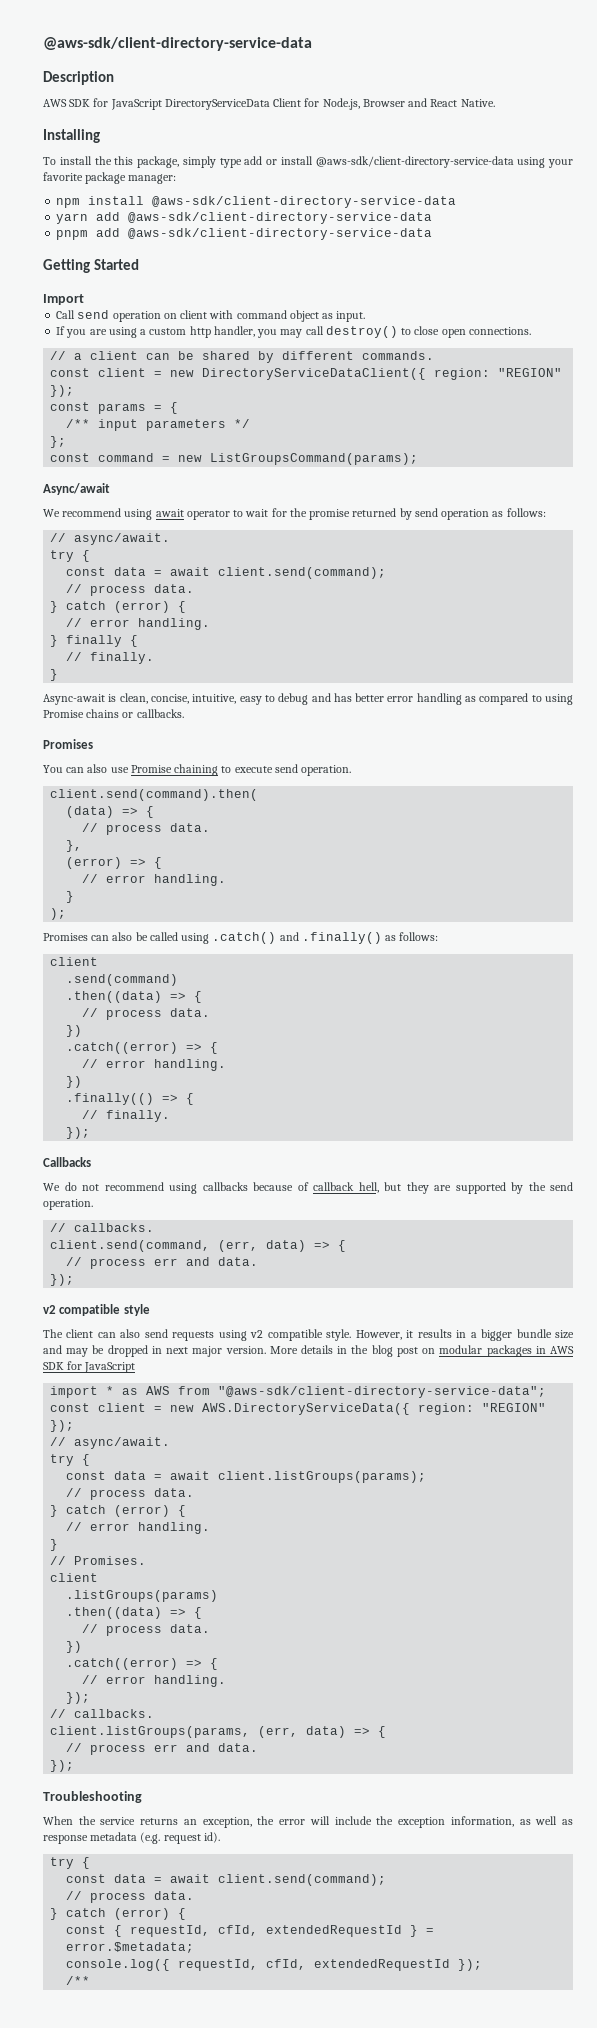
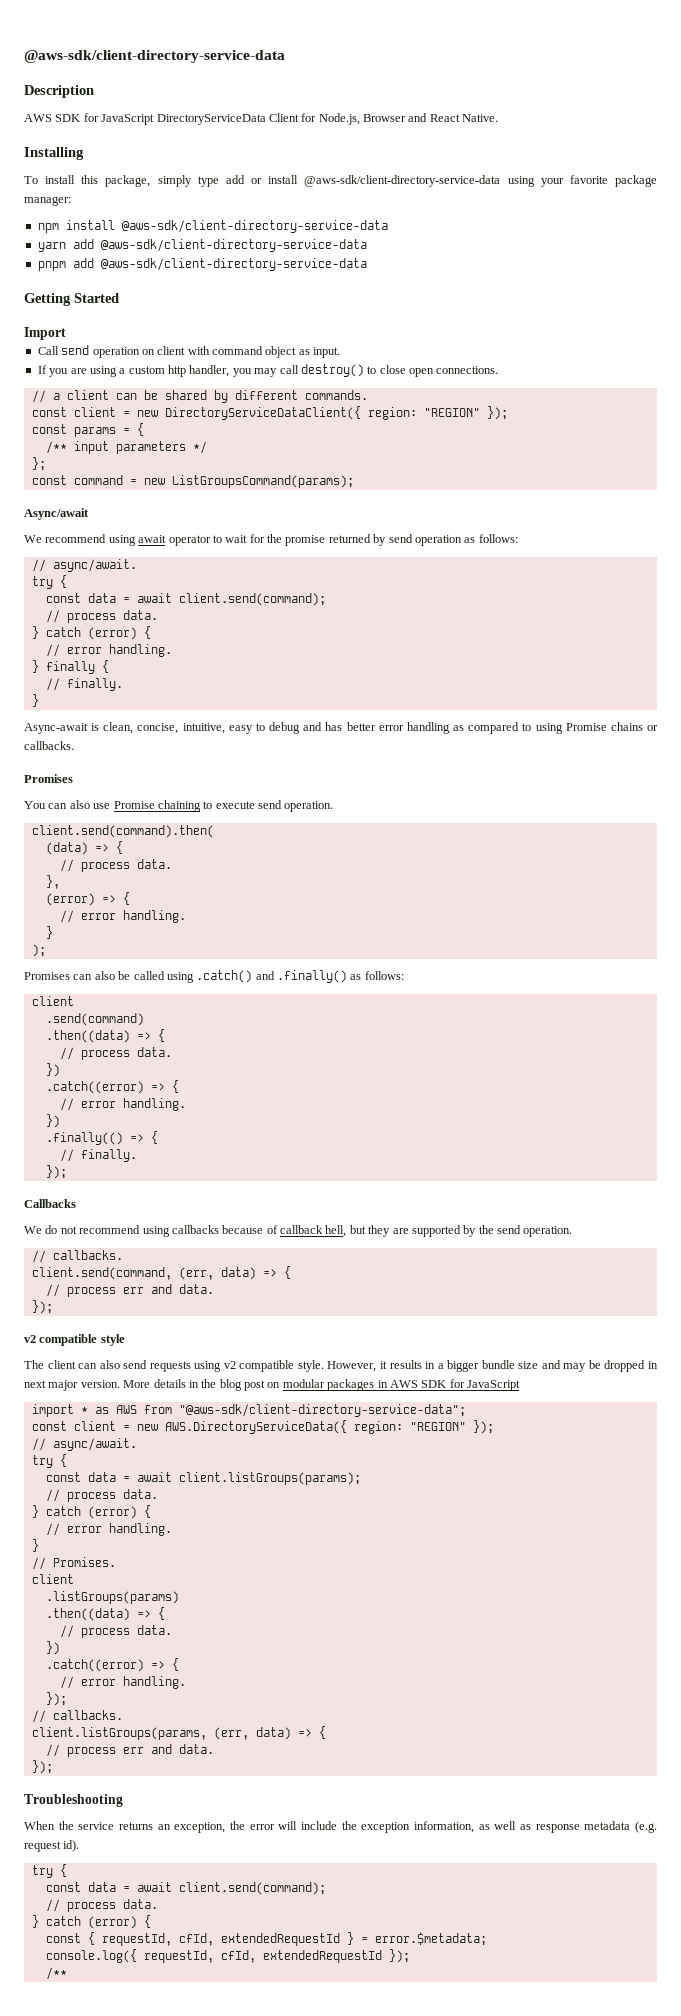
- To install the this package, simply type add or install @aws-sdk/client-directory-service-data using your favorite package manager:
+ To install this package, simply type add or install @aws-sdk/client-directory-service-data using your favorite package manager:

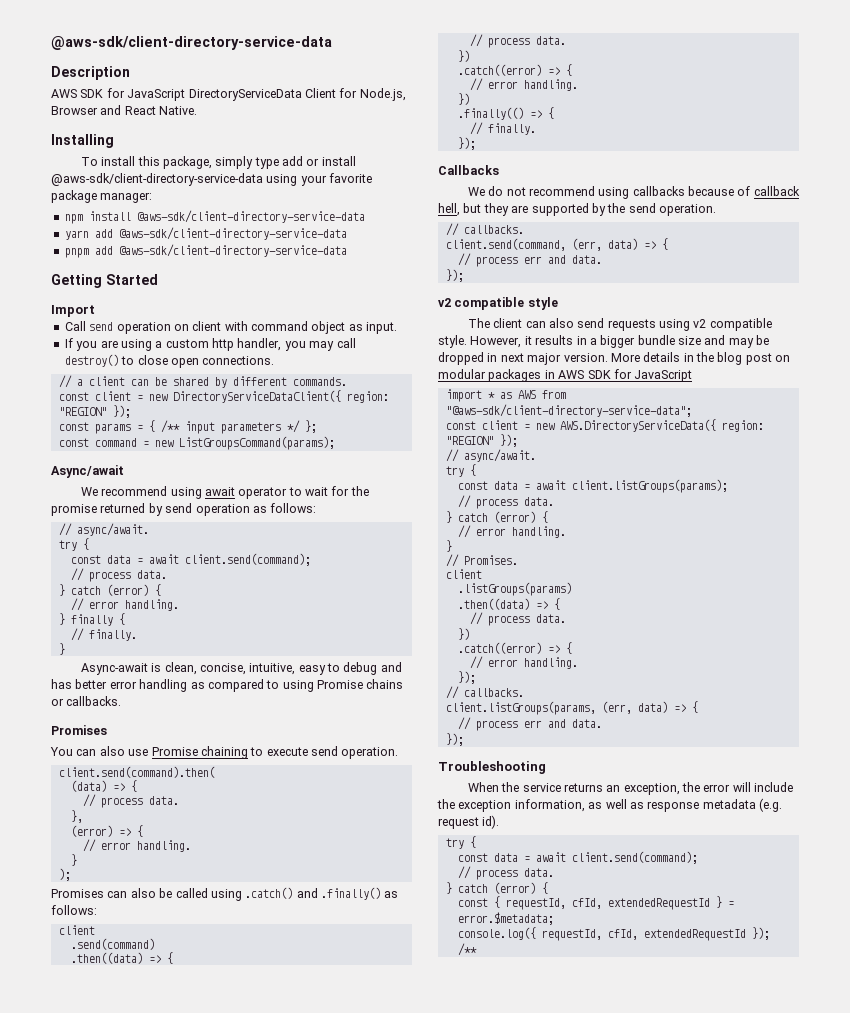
- const params = {
- /** input parameters */
- };
+ const params = { /** input parameters */ };

